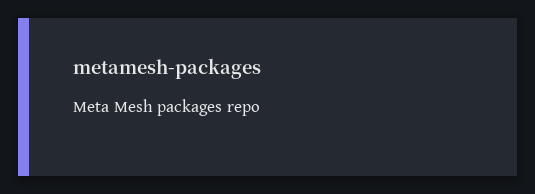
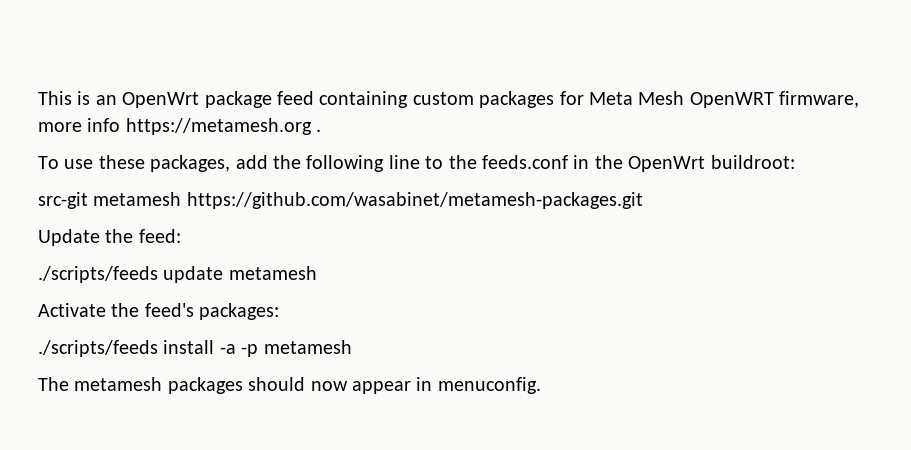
- metamesh-packages
- Meta Mesh packages repo
+ This is an OpenWrt package feed containing custom packages for Meta Mesh OpenWRT firmware, more info https://metamesh.org .
+ To use these packages, add the following line to the feeds.conf in the OpenWrt buildroot:
+ src-git metamesh https://github.com/wasabinet/metamesh-packages.git
+ Update the feed:
+ ./scripts/feeds update metamesh
+ Activate the feed's packages:
+ ./scripts/feeds install -a -p metamesh
+ The metamesh packages should now appear in menuconfig.

